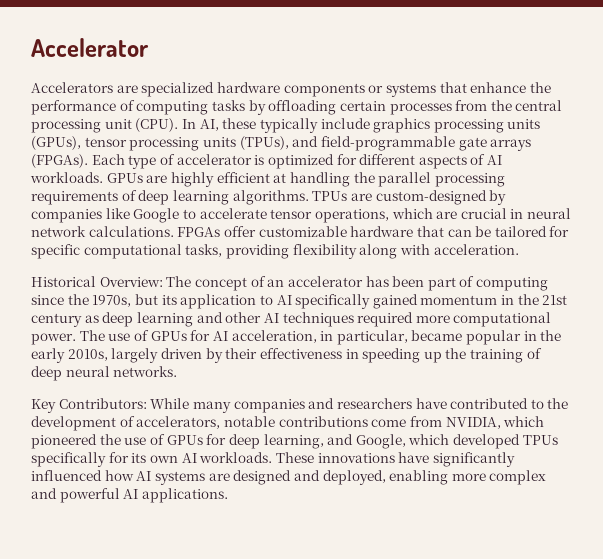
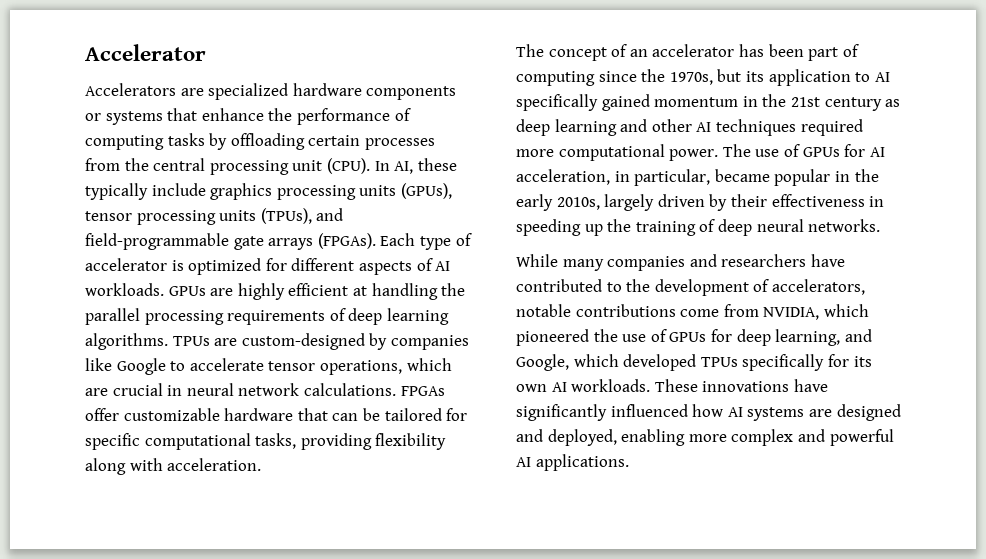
- Historical Overview: The concept of an accelerator has been part of computing since the 1970s, but its application to AI specifically gained momentum in the 21st century as deep learning and other AI techniques required more computational power.
+ The concept of an accelerator has been part of computing since the 1970s, but its application to AI specifically gained momentum in the 21st century as deep learning and other AI techniques required more computational power.
- Key Contributors: While many companies and researchers have contributed to the development of accelerators, notable contributions come from NVIDIA, which pioneered the use of GPUs for deep learning, and Google, which developed TPUs specifically for its own AI workloads.
+ While many companies and researchers have contributed to the development of accelerators, notable contributions come from NVIDIA, which pioneered the use of GPUs for deep learning, and Google, which developed TPUs specifically for its own AI workloads.

